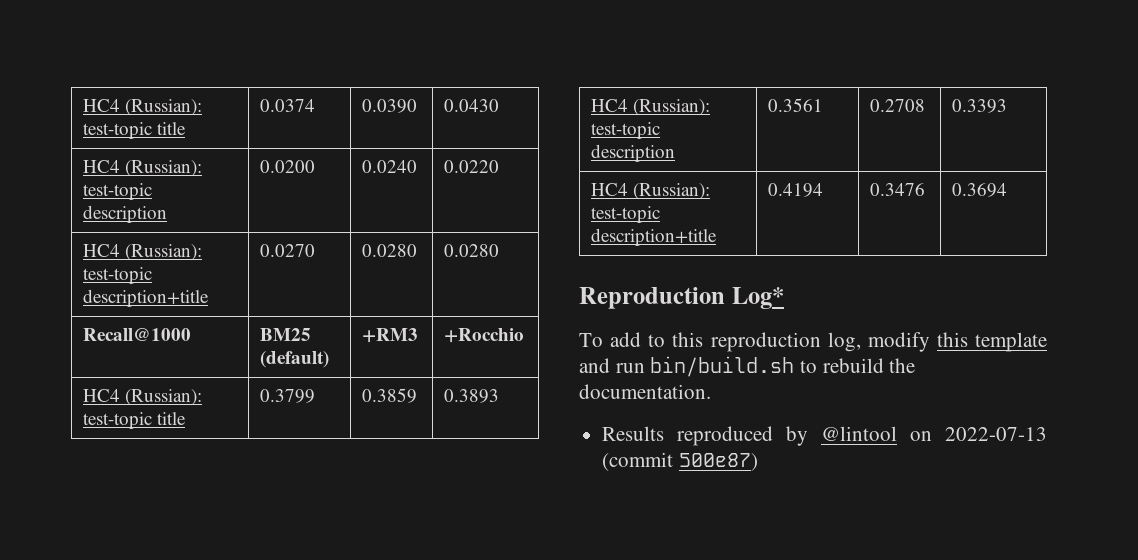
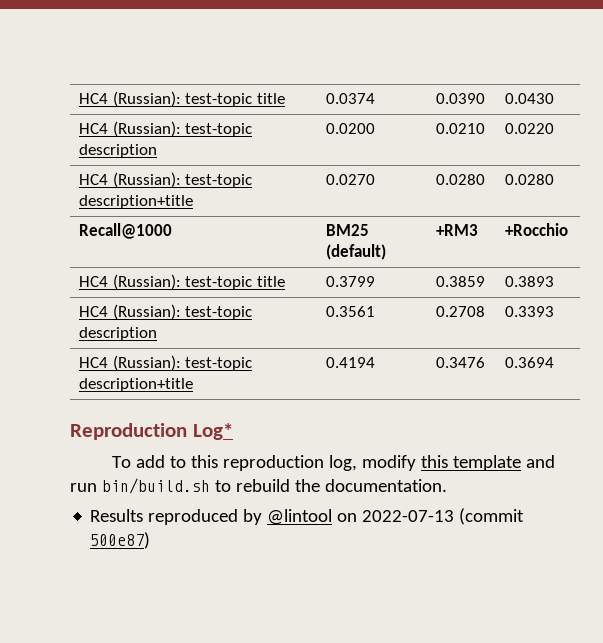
- HC4 (Russian): test-topic description | 0.0200 | 0.0240 | 0.0220
+ HC4 (Russian): test-topic description | 0.0200 | 0.0210 | 0.0220

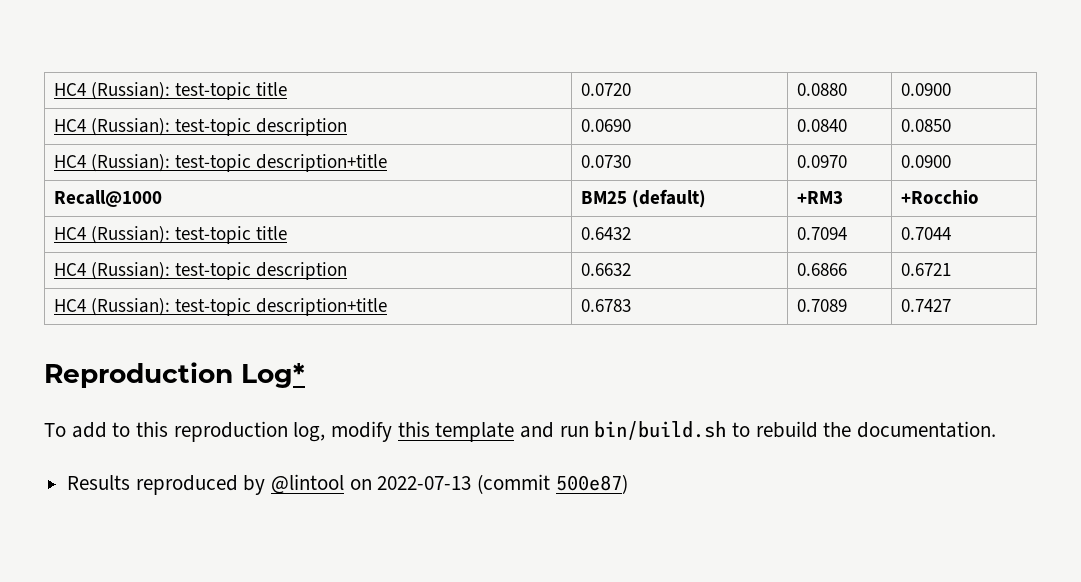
- HC4 (Russian): test-topic title | 0.0374 | 0.0390 | 0.0430
- HC4 (Russian): test-topic description | 0.0200 | 0.0210 | 0.0220
- HC4 (Russian): test-topic description+title | 0.0270 | 0.0280 | 0.0280
+ HC4 (Russian): test-topic title | 0.0720 | 0.0880 | 0.0900
+ HC4 (Russian): test-topic description | 0.0690 | 0.0840 | 0.0850
+ HC4 (Russian): test-topic description+title | 0.0730 | 0.0970 | 0.0900
- HC4 (Russian): test-topic title | 0.3799 | 0.3859 | 0.3893
- HC4 (Russian): test-topic description | 0.3561 | 0.2708 | 0.3393
- HC4 (Russian): test-topic description+title | 0.4194 | 0.3476 | 0.3694
+ HC4 (Russian): test-topic title | 0.6432 | 0.7094 | 0.7044
+ HC4 (Russian): test-topic description | 0.6632 | 0.6866 | 0.6721
+ HC4 (Russian): test-topic description+title | 0.6783 | 0.7089 | 0.7427

